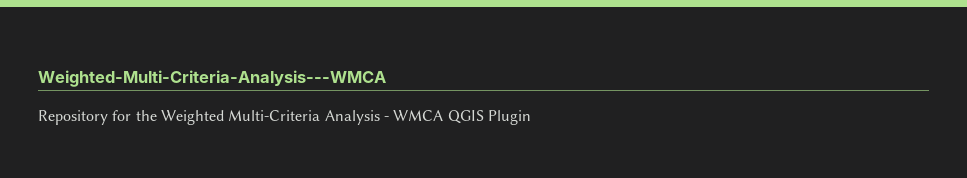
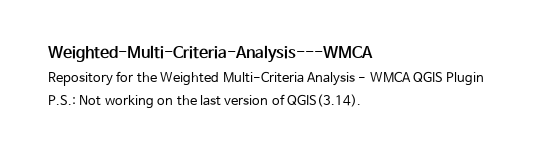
+ P.S.: Not working on the last version of QGIS(3.14).

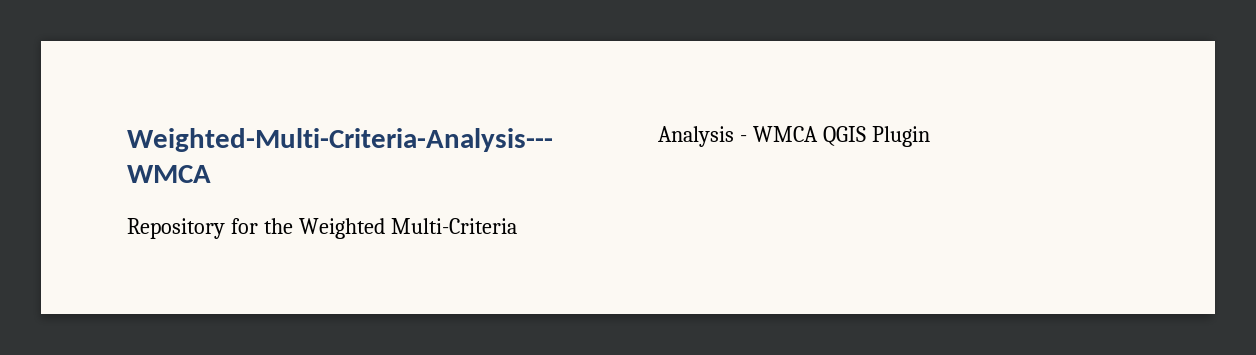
- P.S.: Not working on the last version of QGIS(3.14).

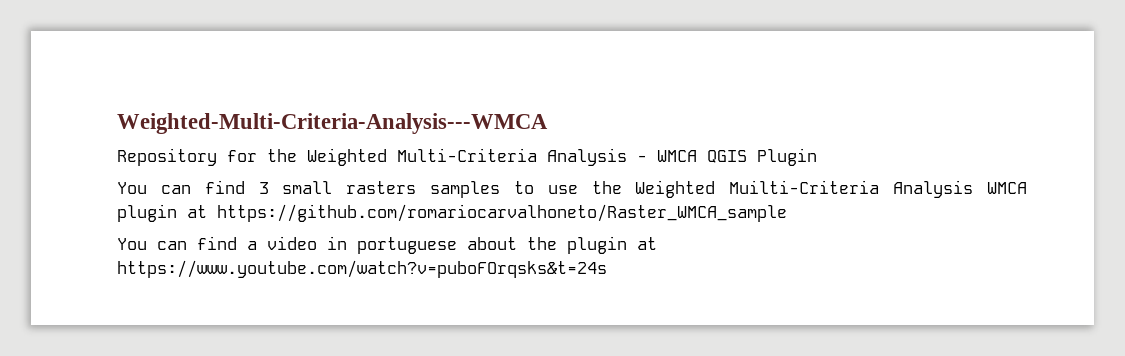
+ You can find 3 small rasters samples to use the Weighted Muilti-Criteria Analysis WMCA plugin at https://github.com/romariocarvalhoneto/Raster_WMCA_sample
+ You can find a video in portuguese about the plugin at https://www.youtube.com/watch?v=puboFOrqsks&t=24s

